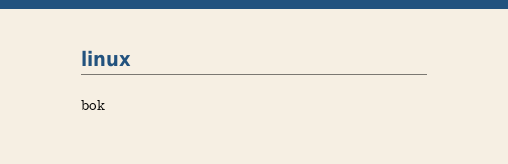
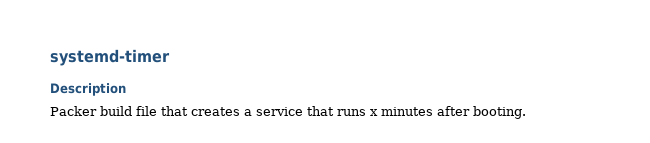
- linux
- bok
+ systemd-timer
+ Description
+ Packer build file that creates a service that runs x minutes after booting.

